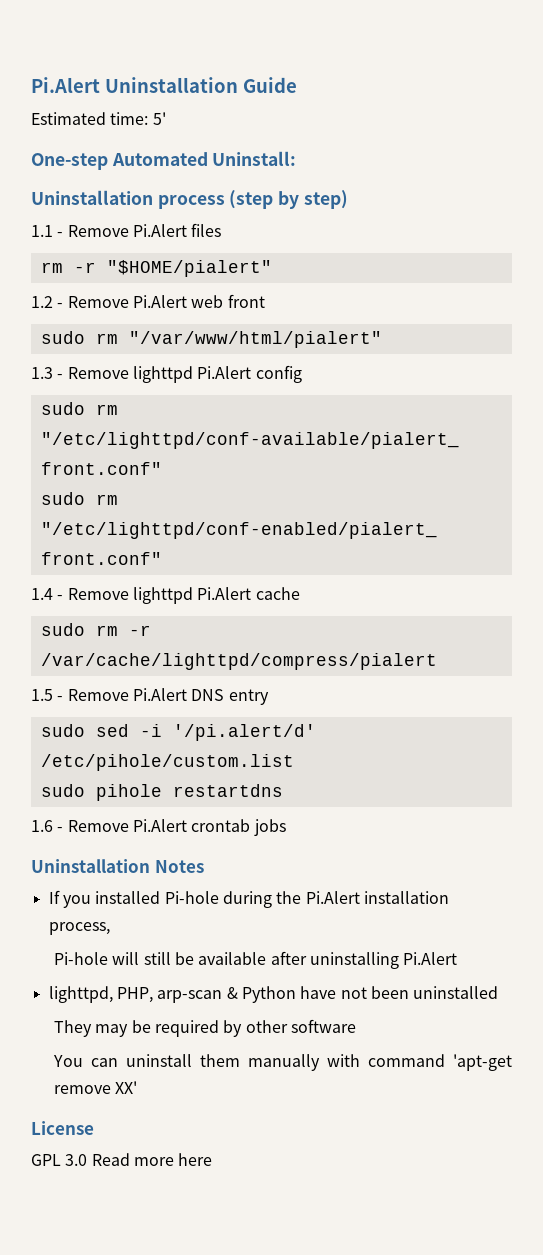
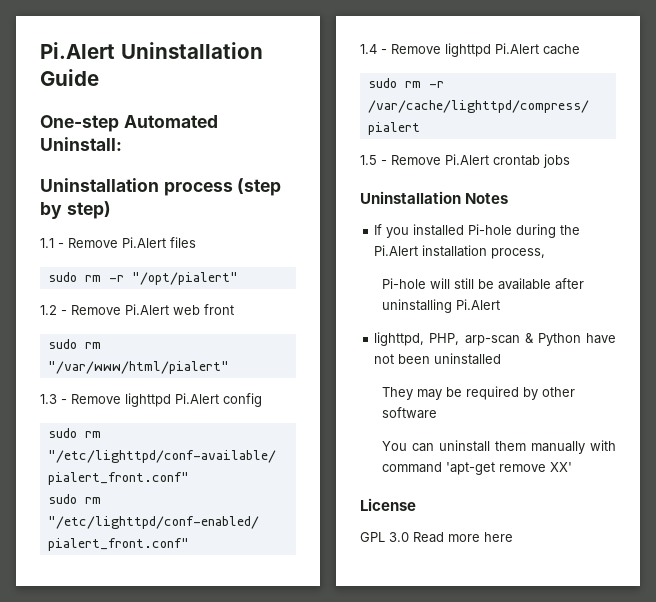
- Estimated time: 5'
- rm -r "$HOME/pialert"
+ sudo rm -r "/opt/pialert"
- 1.5 - Remove Pi.Alert DNS entry
- sudo sed -i '/pi.alert/d' /etc/pihole/custom.list
- sudo pihole restartdns
- 1.6 - Remove Pi.Alert crontab jobs
+ 1.5 - Remove Pi.Alert crontab jobs

